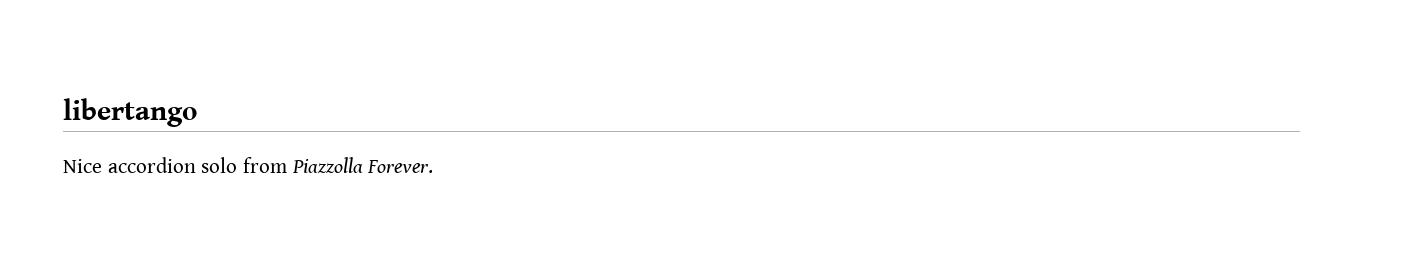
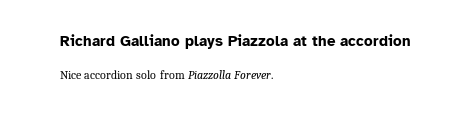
- libertango
+ Richard Galliano plays Piazzola at the accordion

